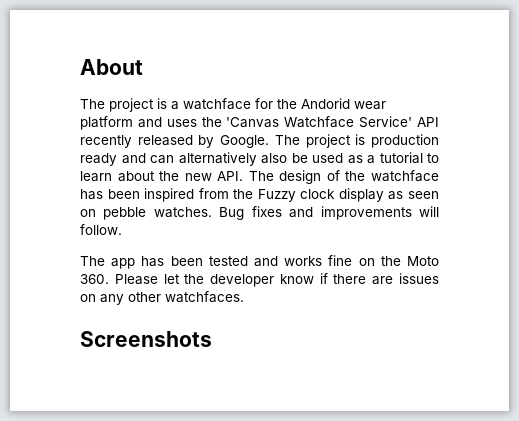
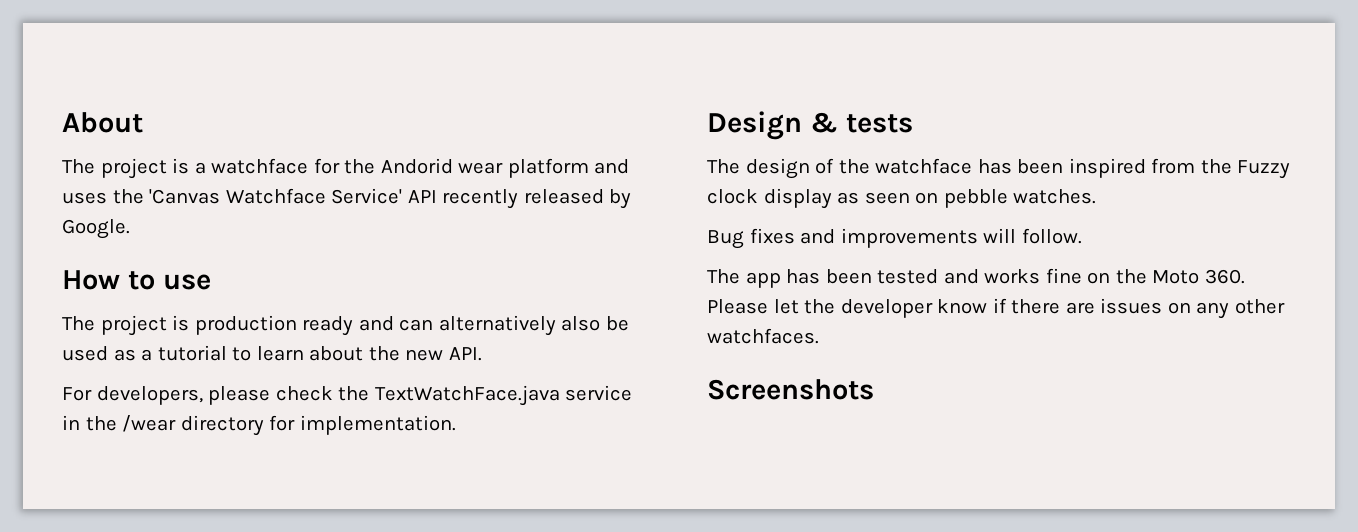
- The project is a watchface for the Andorid wear platform and uses the 'Canvas Watchface Service' API recently released by Google. The project is production ready and can alternatively also be used as a tutorial to learn about the new API. The design of the watchface has been inspired from the Fuzzy clock display as seen on pebble watches. Bug fixes and improvements will follow.
+ The project is a watchface for the Andorid wear platform and uses the 'Canvas Watchface Service' API recently released by Google.
+ How to use
+ The project is production ready and can alternatively also be used as a tutorial to learn about the new API.
+ For developers, please check the TextWatchFace.java service in the /wear directory for implementation.
+ Design & tests
+ The design of the watchface has been inspired from the Fuzzy clock display as seen on pebble watches.
+ Bug fixes and improvements will follow.

